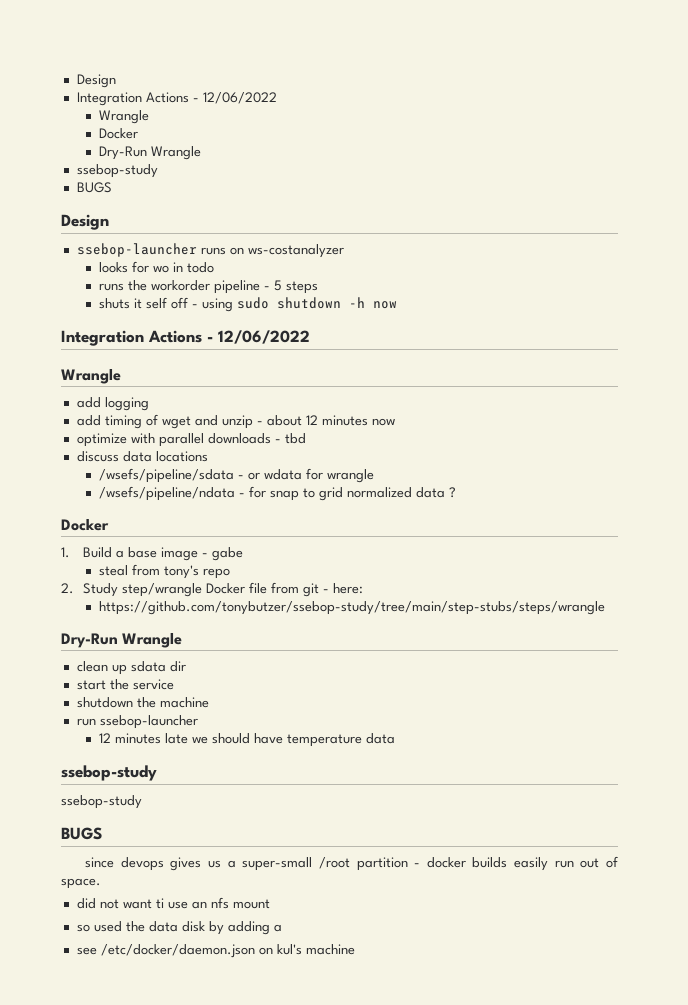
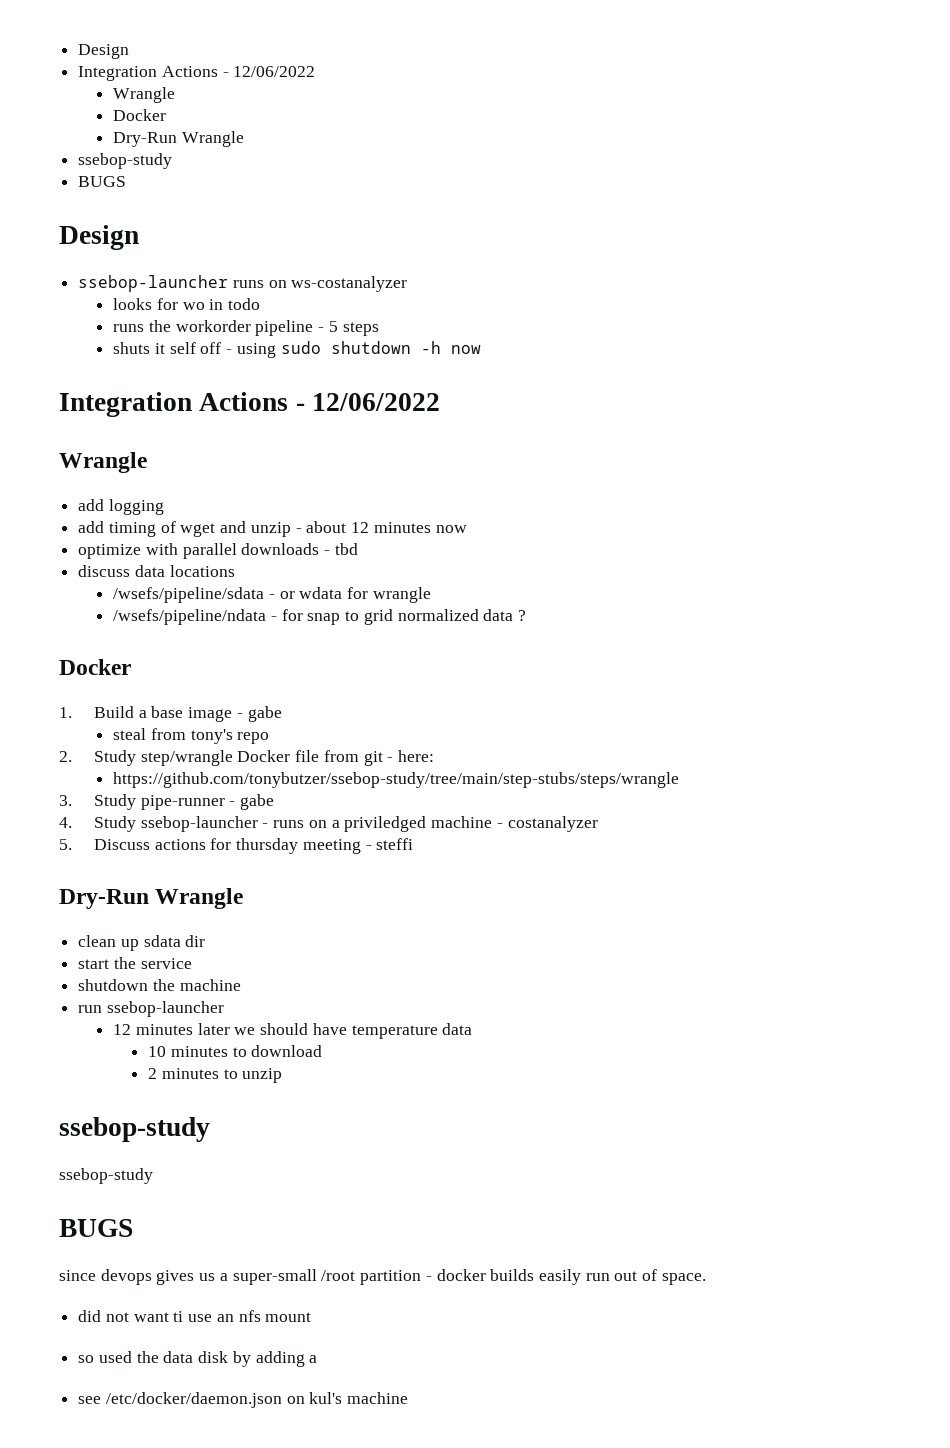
+ 3. Study pipe-runner - gabe
+ 4. Study ssebop-launcher - runs on a priviledged machine - costanalyzer
+ 5. Discuss actions for thursday meeting - steffi
- 12 minutes late we should have temperature data
+ 12 minutes later we should have temperature data
+ 10 minutes to download
+ 2 minutes to unzip

